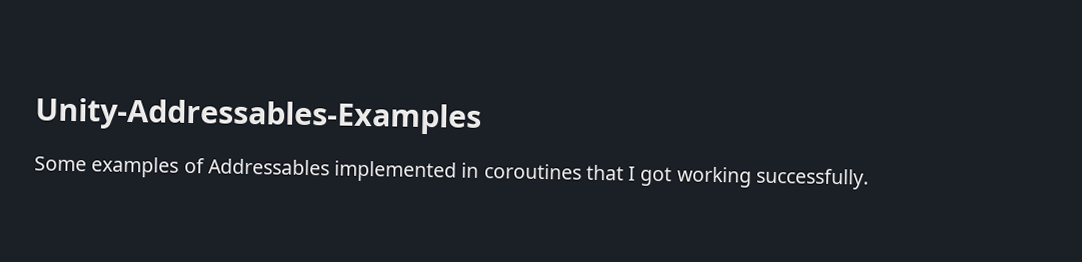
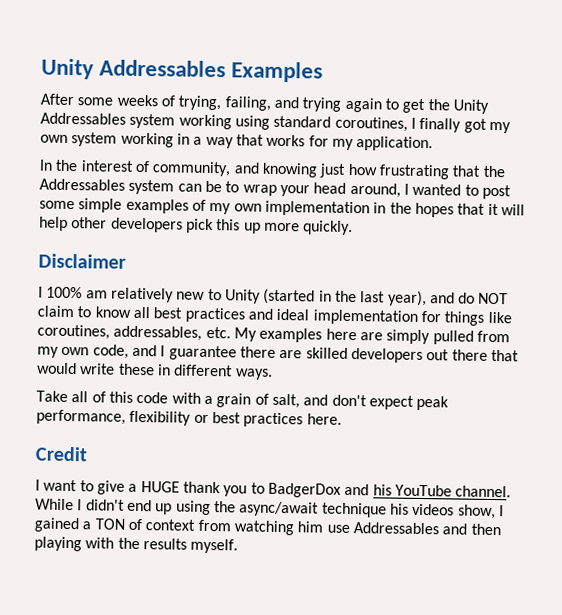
- Unity-Addressables-Examples
- Some examples of Addressables implemented in coroutines that I got working successfully.
+ Unity Addressables Examples
+ After some weeks of trying, failing, and trying again to get the Unity Addressables system working using standard coroutines, I finally got my own system working in a way that works for my application.
+ In the interest of community, and knowing just how frustrating that the Addressables system can be to wrap your head around, I wanted to post some simple examples of my own implementation in the hopes that it will help other developers pick this up more quickly.
+ Disclaimer
+ I 100% am relatively new to Unity (started in the last year), and do NOT claim to know all best practices and ideal implementation for things like coroutines, addressables, etc. My examples here are simply pulled from my own code, and I guarantee there are skilled developers out there that would write these in different ways.
+ Take all of this code with a grain of salt, and don't expect peak performance, flexibility or best practices here.
+ Credit
+ I want to give a HUGE thank you to BadgerDox and his YouTube channel. While I didn't end up using the async/await technique his videos show, I gained a TON of context from watching him use Addressables and then playing with the results myself.

